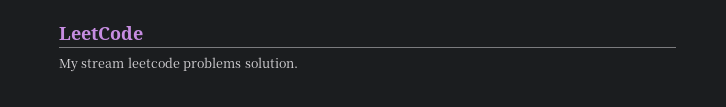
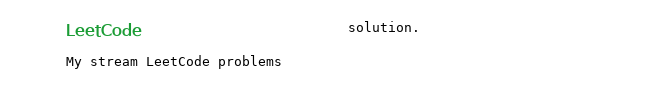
- My stream leetcode problems solution.
+ My stream LeetCode problems solution.

